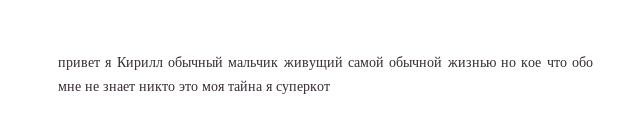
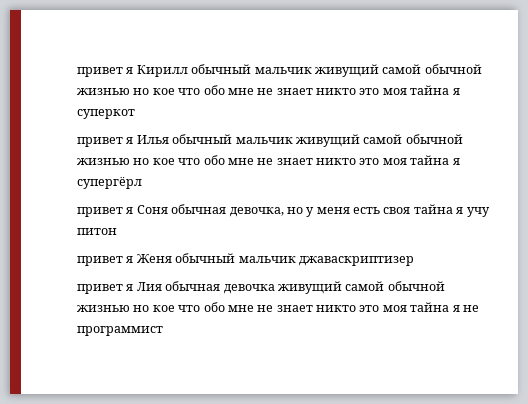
+ привет я Илья обычный мальчик живущий самой обычной жизнью но кое что обо мне не знает никто это моя тайна я супергёрл
+ привет я Соня обычная девочка, но у меня есть своя тайна я учу питон
+ привет я Женя обычный мальчик джаваскриптизер
+ привет я Лия обычная девочка живущий самой обычной жизнью но кое что обо мне не знает никто это моя тайна я не программист

